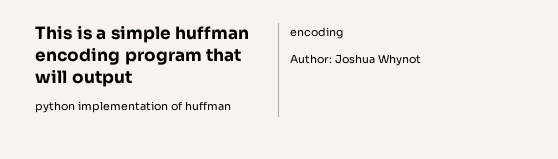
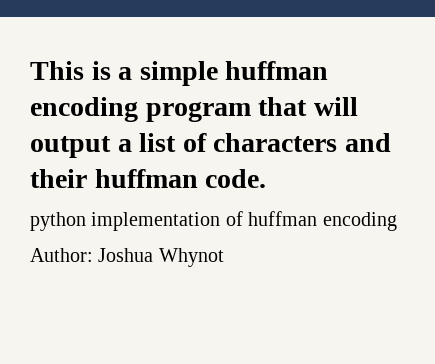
- This is a simple huffman encoding program that will output
+ This is a simple huffman encoding program that will output a list of characters and their huffman code.

